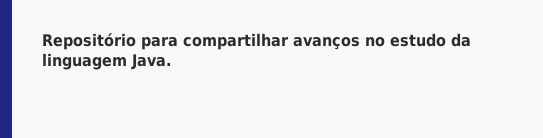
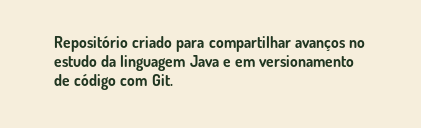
- Repositório para compartilhar avanços no estudo da linguagem Java.
+ Repositório criado para compartilhar avanços no estudo da linguagem Java e em versionamento de código com Git.

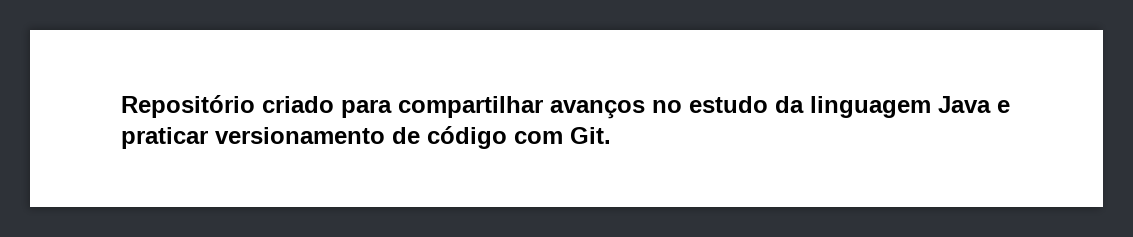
- Repositório criado para compartilhar avanços no estudo da linguagem Java e em versionamento de código com Git.
+ Repositório criado para compartilhar avanços no estudo da linguagem Java e praticar versionamento de código com Git.

